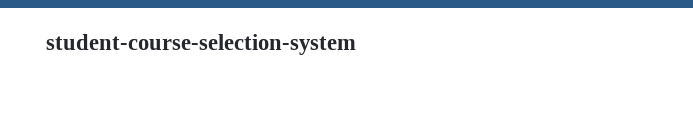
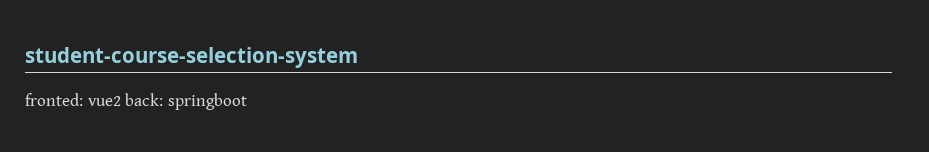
+ fronted: vue2 back: springboot

